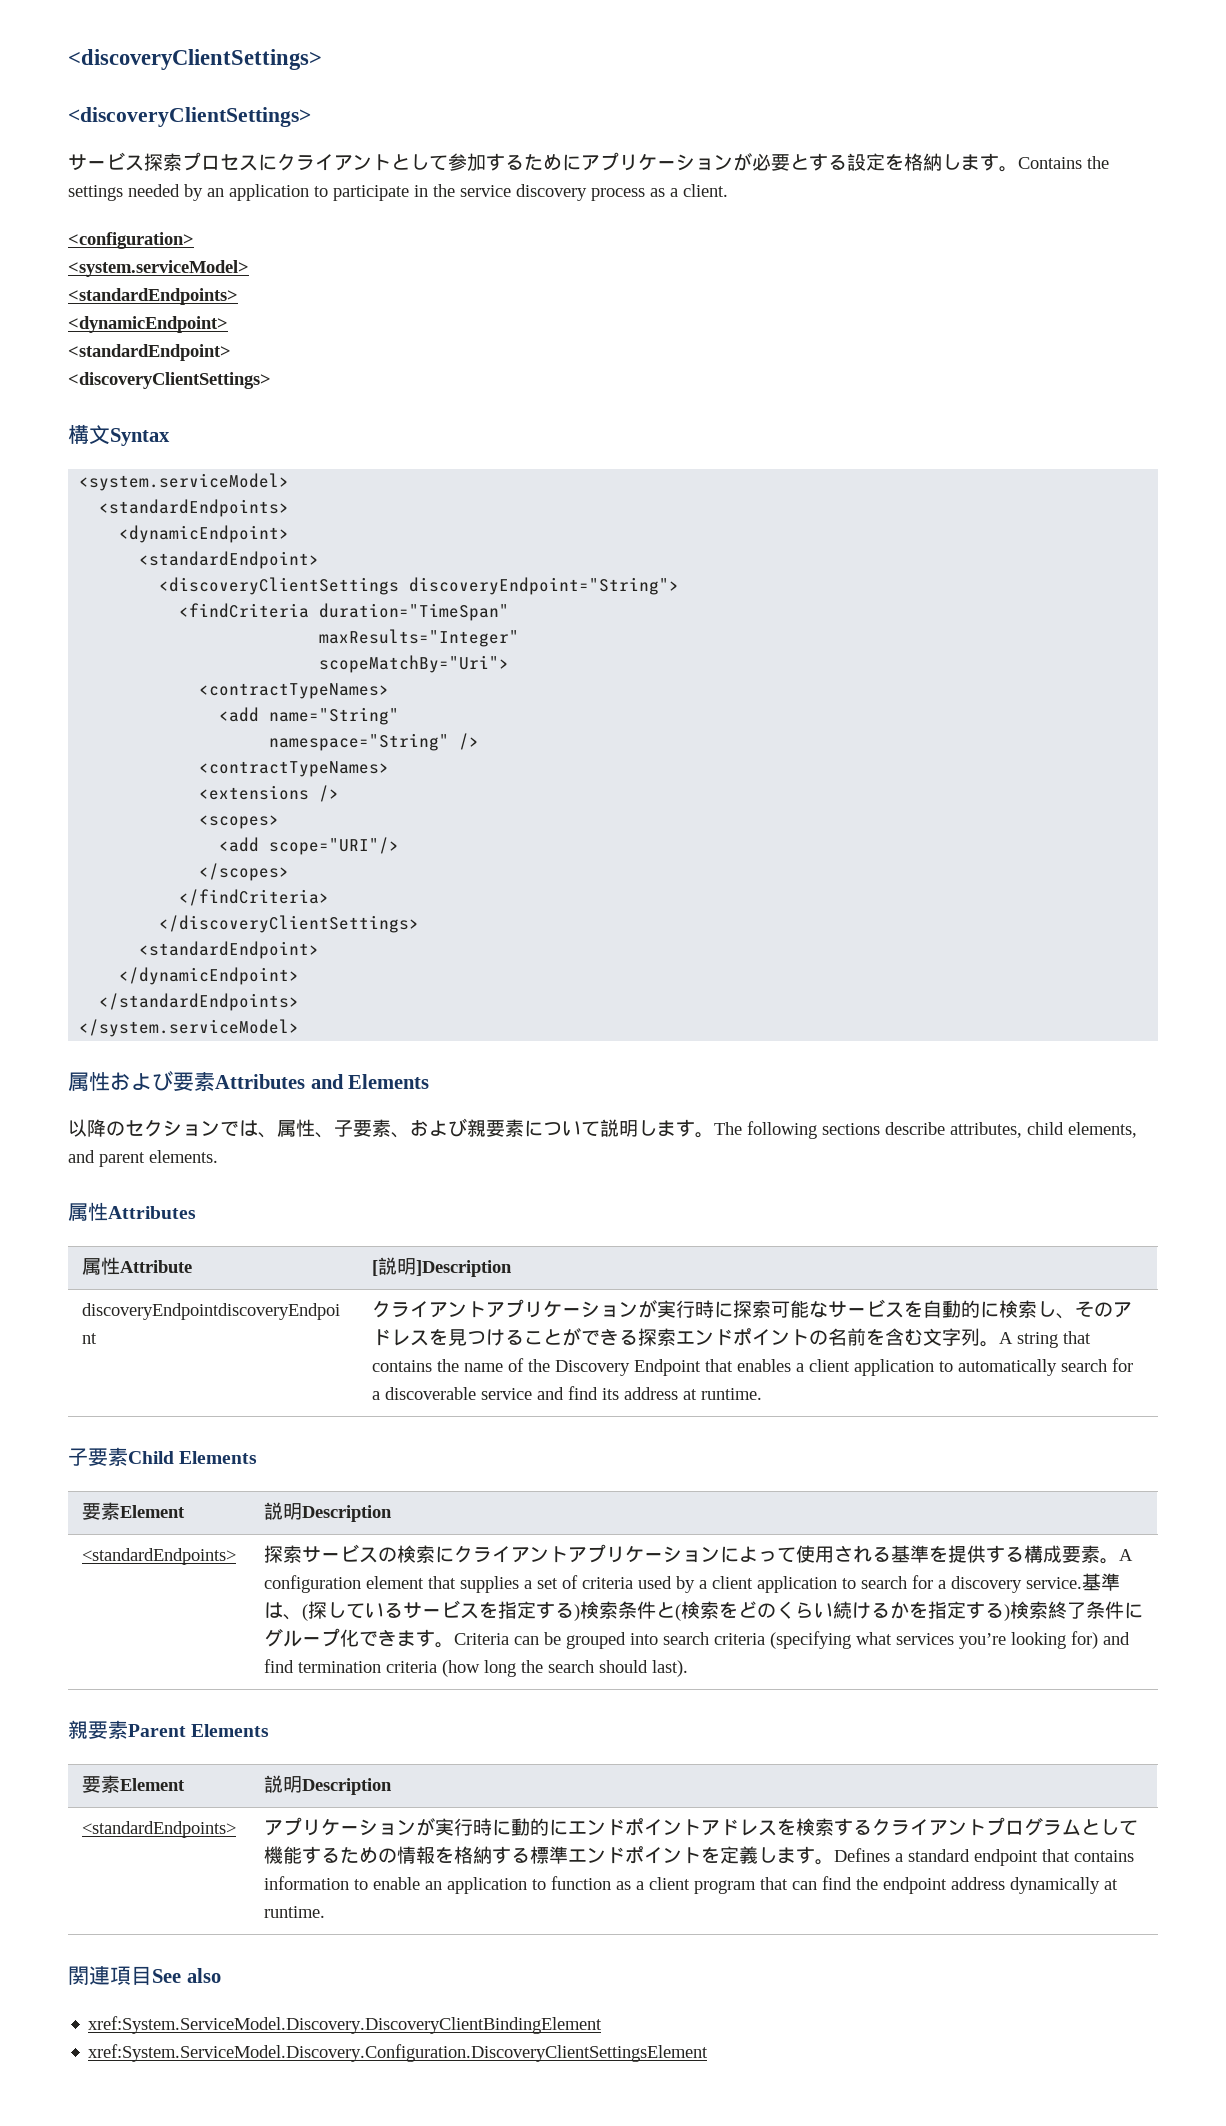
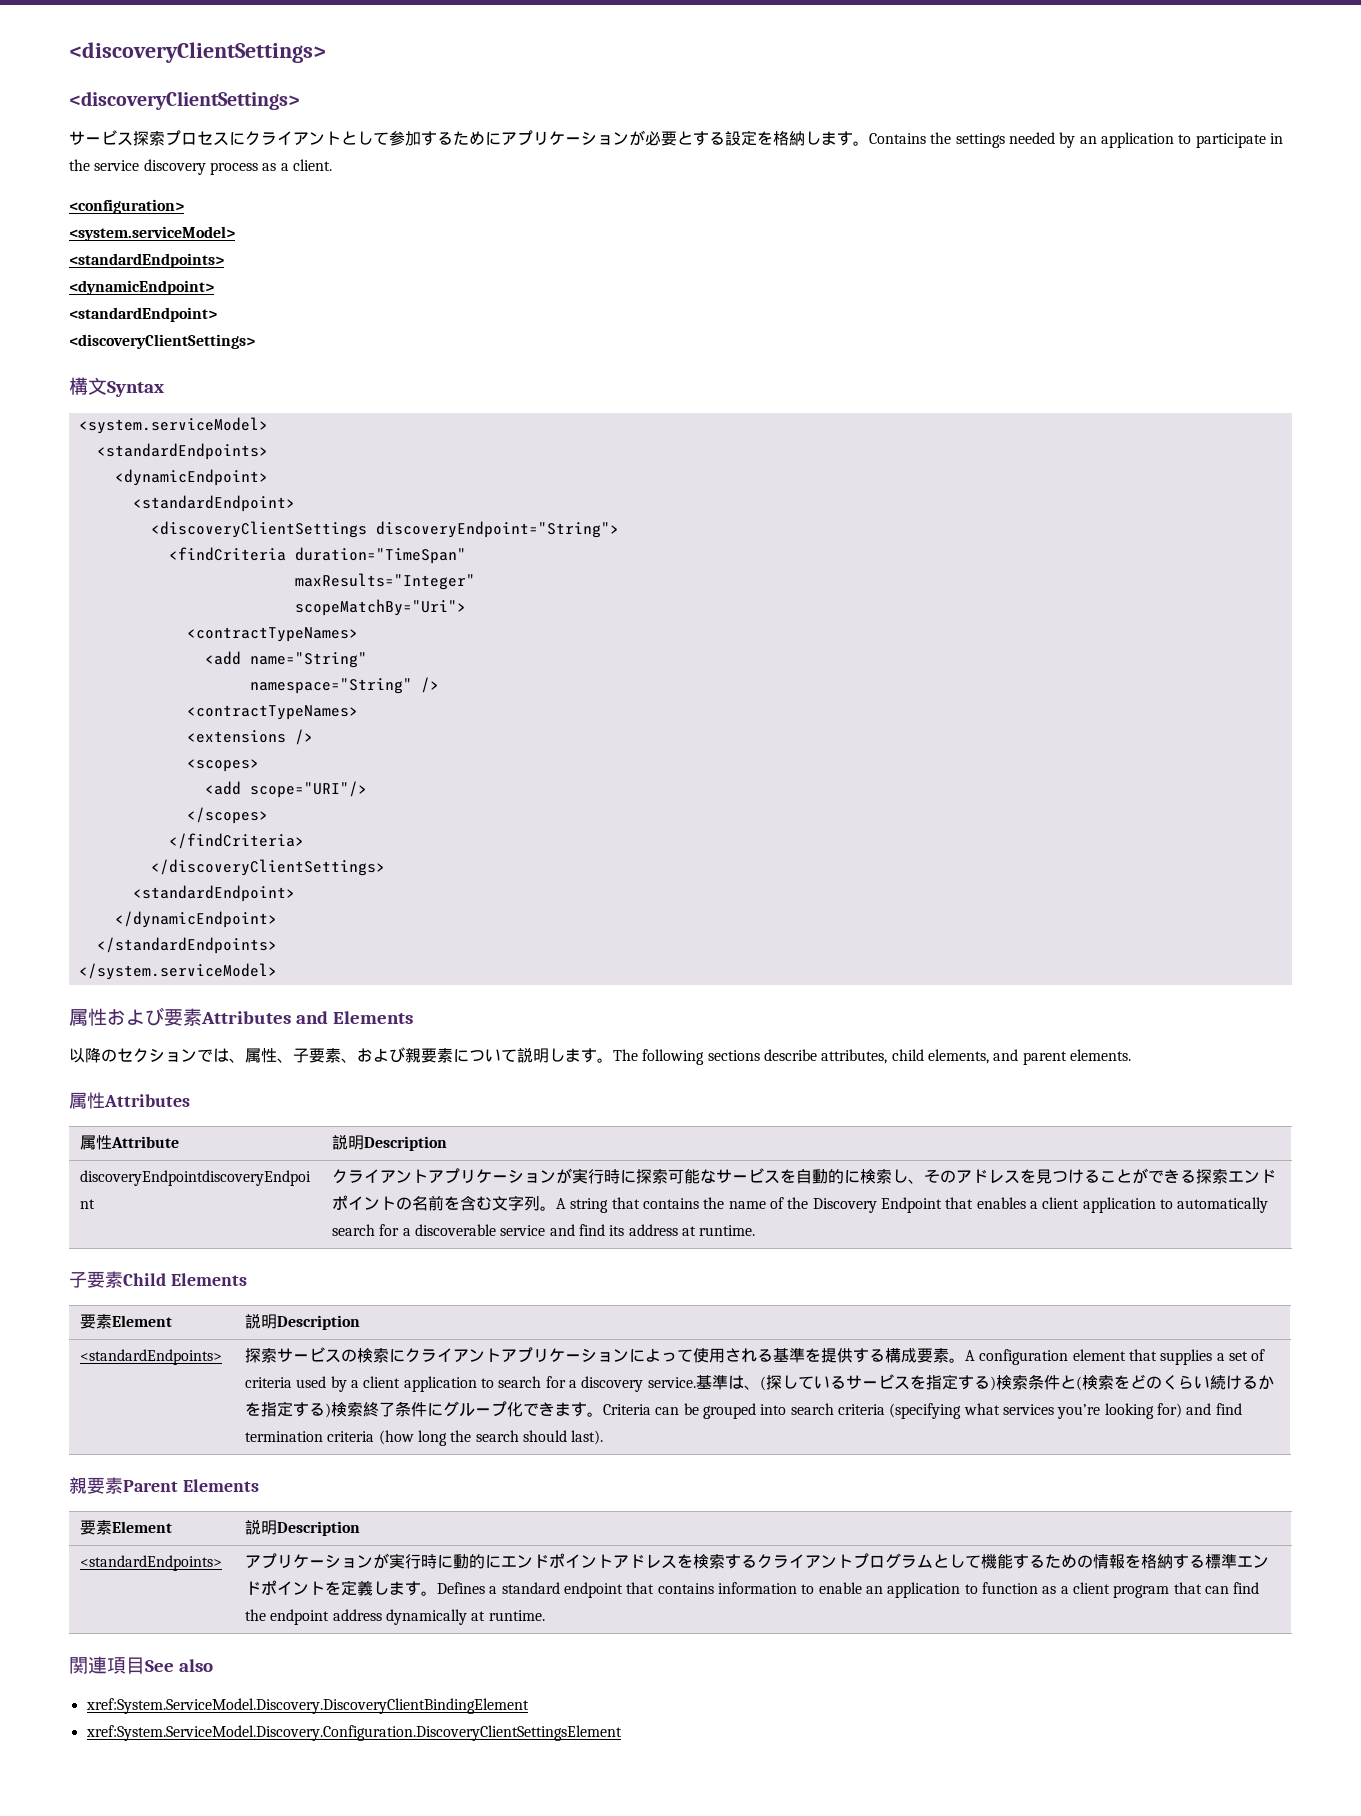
- 属性Attribute | [説明]Description
+ 属性Attribute | 説明Description

